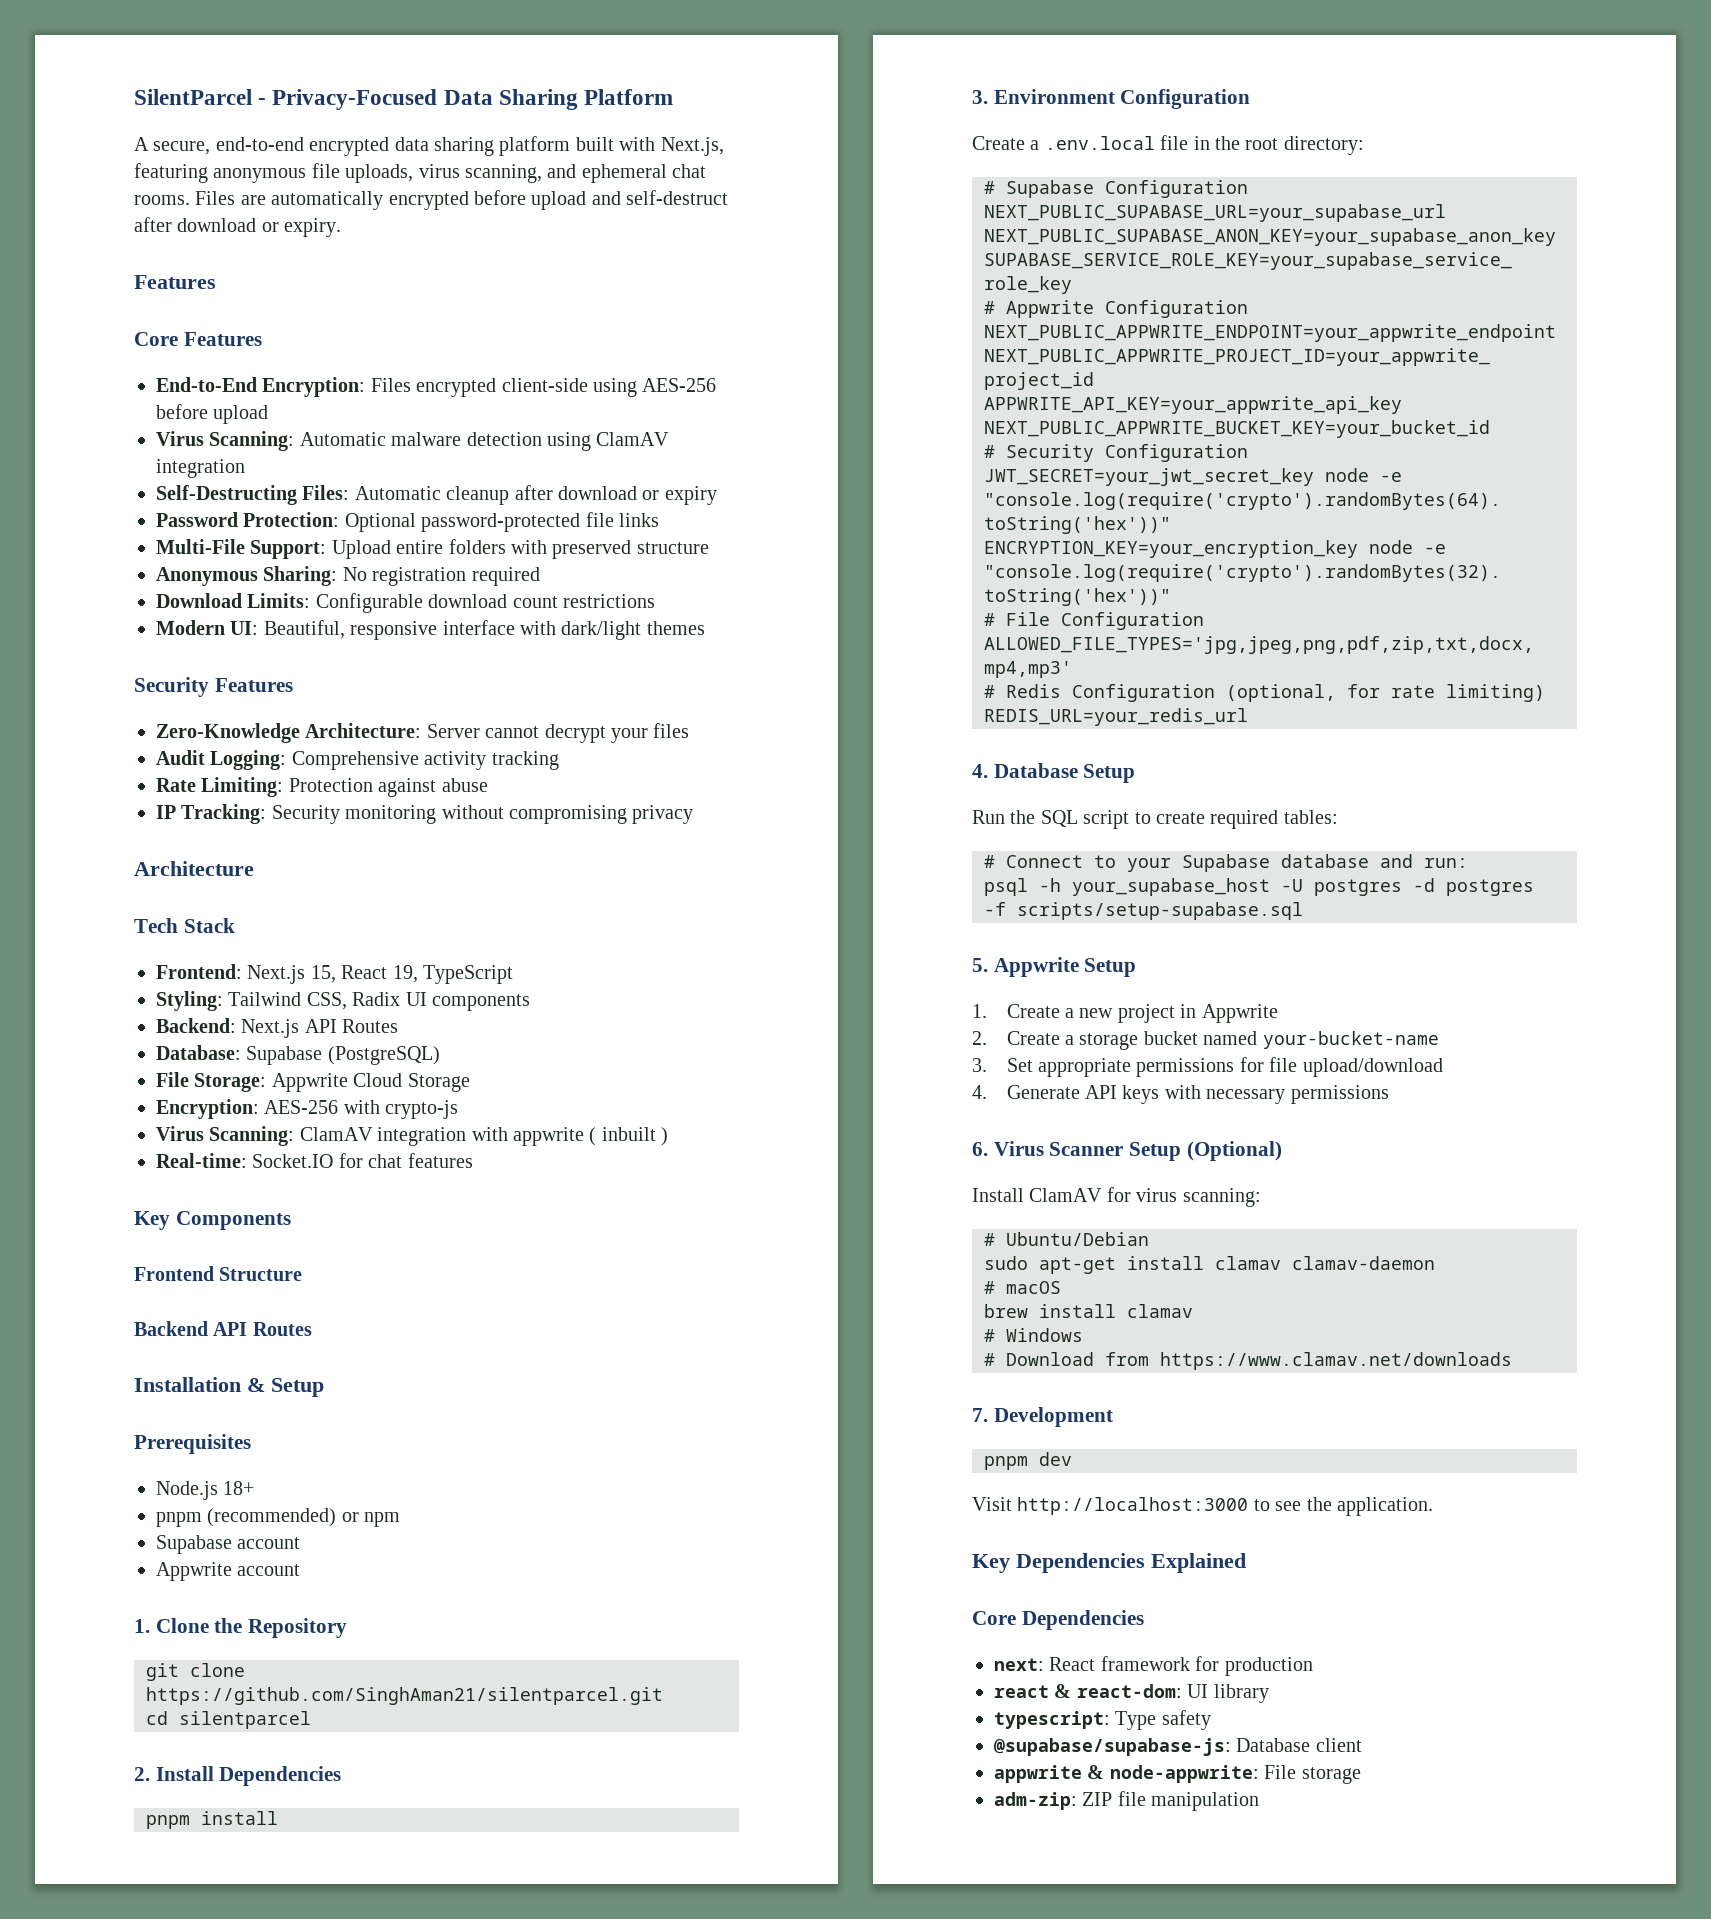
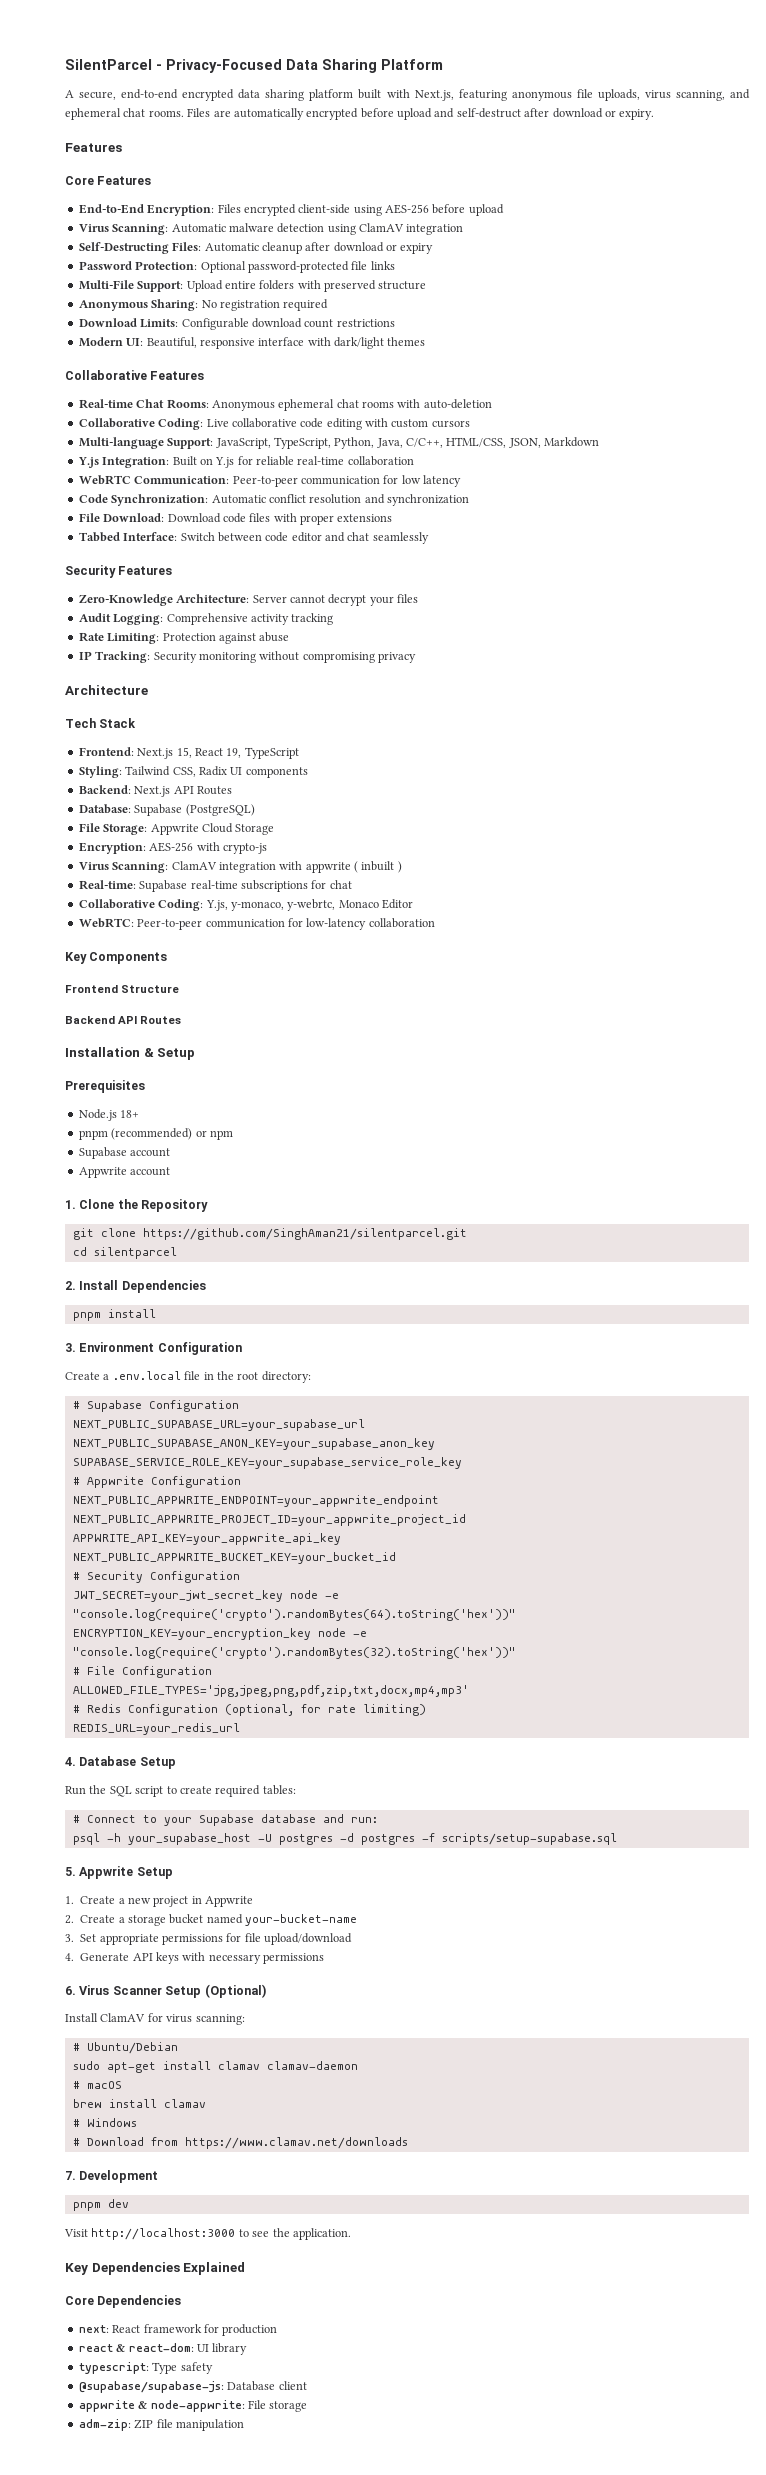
+ Collaborative Features
+ Real-time Chat Rooms: Anonymous ephemeral chat rooms with auto-deletion
+ Collaborative Coding: Live collaborative code editing with custom cursors
+ Multi-language Support: JavaScript, TypeScript, Python, Java, C/C++, HTML/CSS, JSON, Markdown
+ Y.js Integration: Built on Y.js for reliable real-time collaboration
+ WebRTC Communication: Peer-to-peer communication for low latency
+ Code Synchronization: Automatic conflict resolution and synchronization
+ File Download: Download code files with proper extensions
+ Tabbed Interface: Switch between code editor and chat seamlessly
- Real-time: Socket.IO for chat features
+ Real-time: Supabase real-time subscriptions for chat
+ Collaborative Coding: Y.js, y-monaco, y-webrtc, Monaco Editor
+ WebRTC: Peer-to-peer communication for low-latency collaboration

